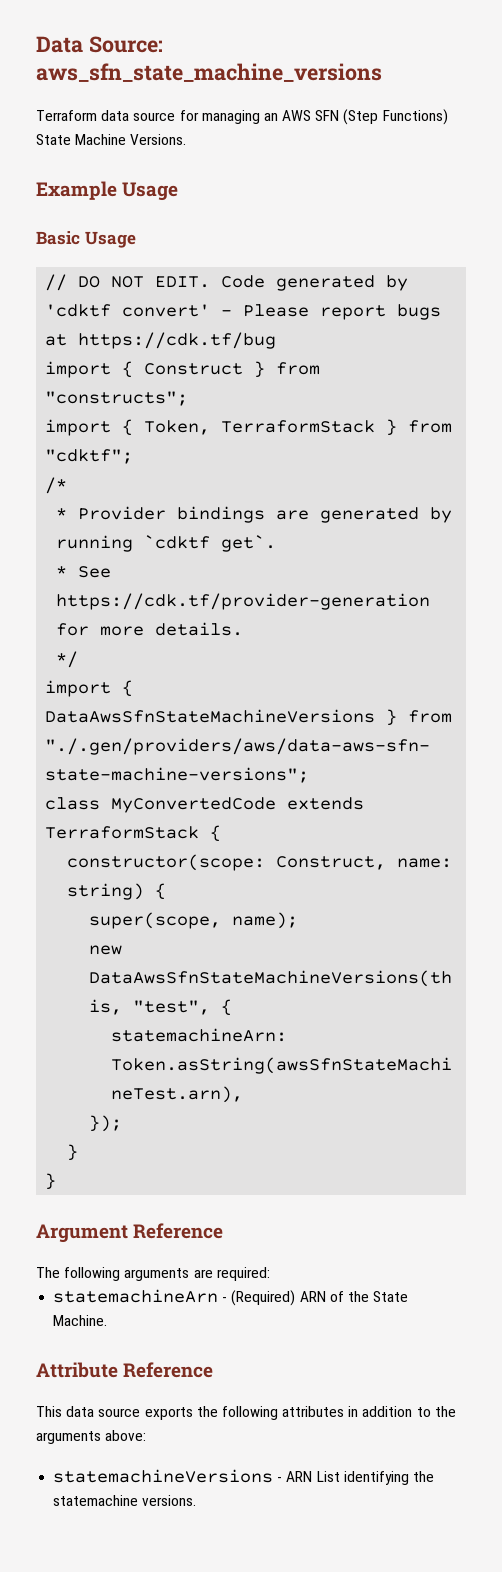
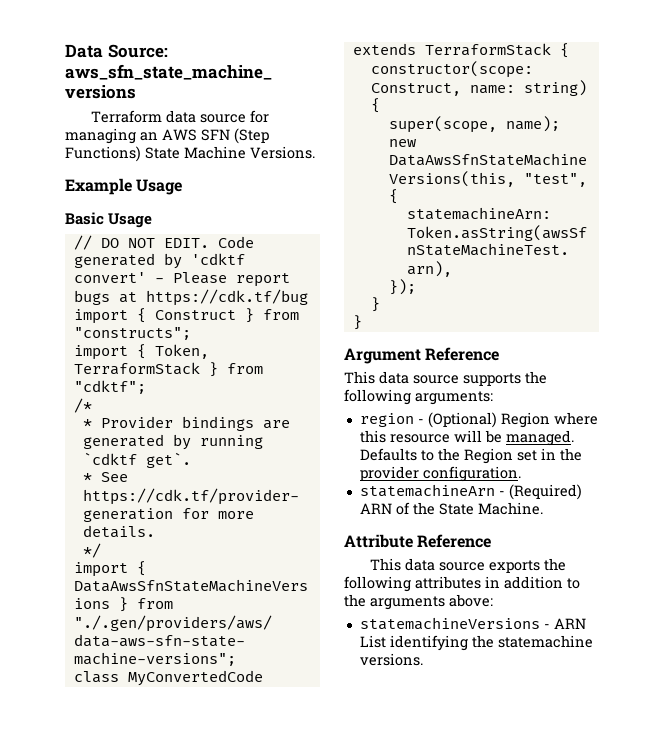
- The following arguments are required:
+ This data source supports the following arguments:
+ region - (Optional) Region where this resource will be managed. Defaults to the Region set in the provider configuration.

